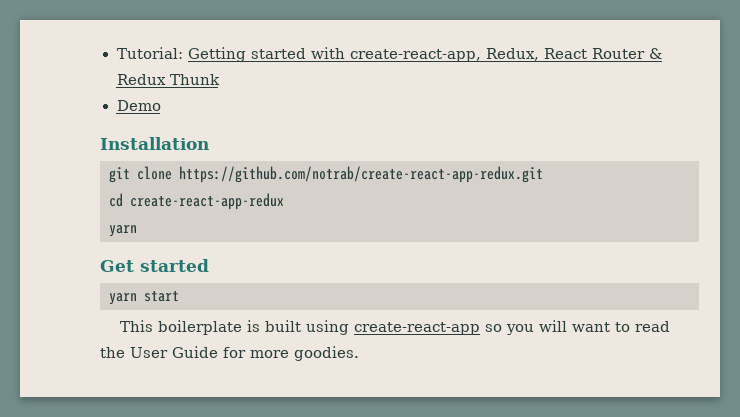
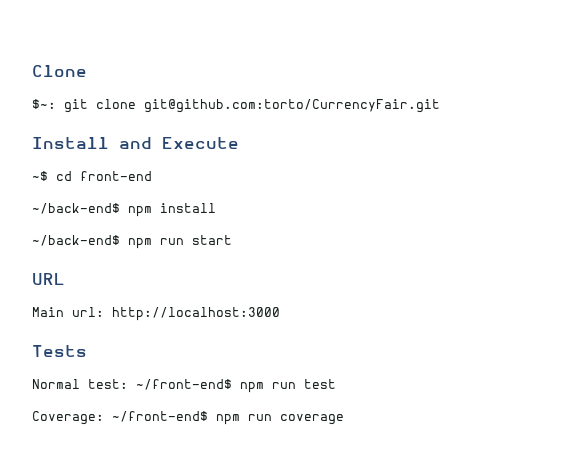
- Tutorial: Getting started with create-react-app, Redux, React Router & Redux Thunk
- Demo
- Installation
- git clone https://github.com/notrab/create-react-app-redux.git
- cd create-react-app-redux
- yarn
- Get started
- yarn start
- This boilerplate is built using create-react-app so you will want to read the User Guide for more goodies.
+ Clone
+ $~: git clone git@github.com:torto/CurrencyFair.git
+ Install and Execute
+ ~$ cd front-end
+ ~/back-end$ npm install
+ ~/back-end$ npm run start
+ URL
+ Main url: http://localhost:3000
+ Tests
+ Normal test: ~/front-end$ npm run test
+ Coverage: ~/front-end$ npm run coverage

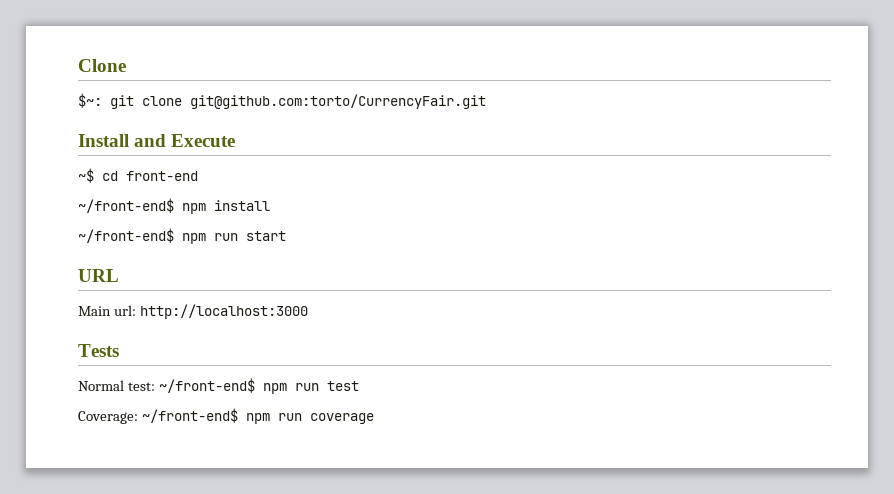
- ~/back-end$ npm install
+ ~/front-end$ npm install
- ~/back-end$ npm run start
+ ~/front-end$ npm run start

